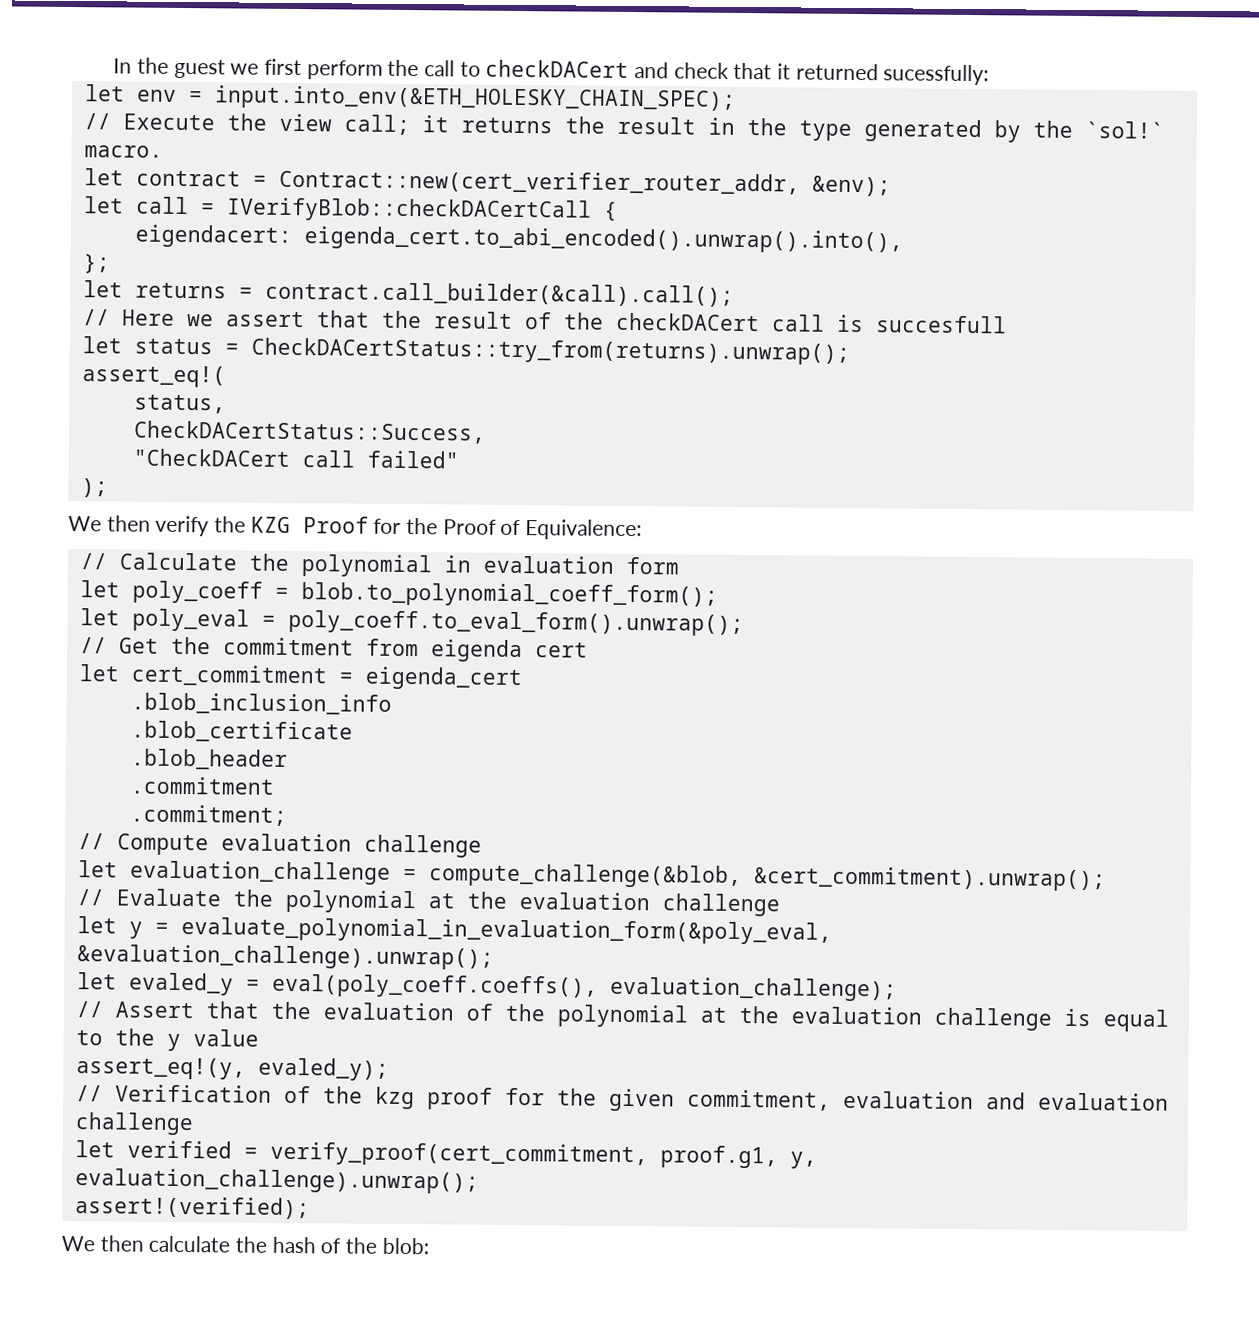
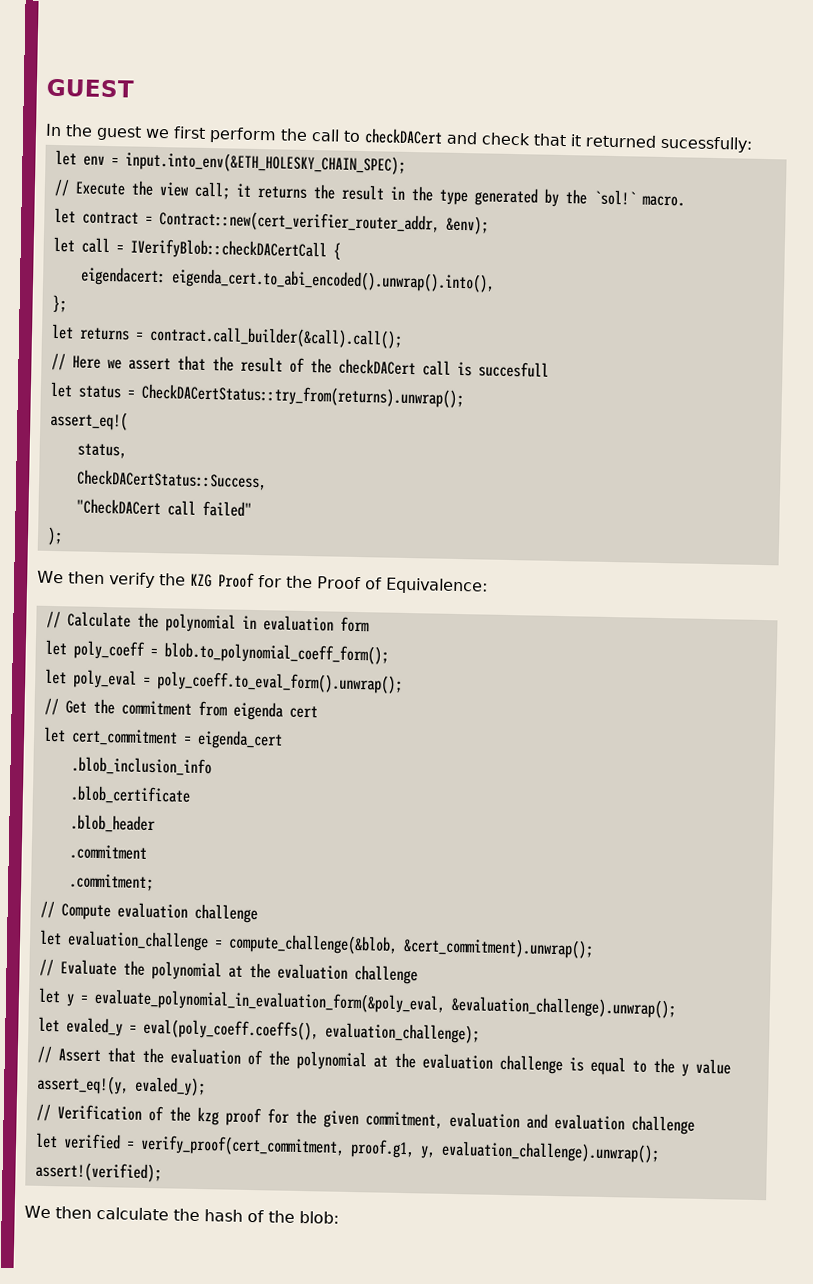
+ GUEST

